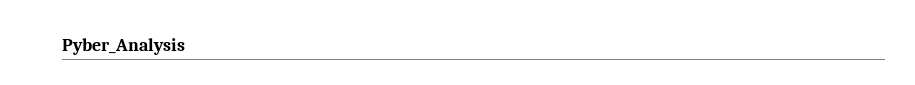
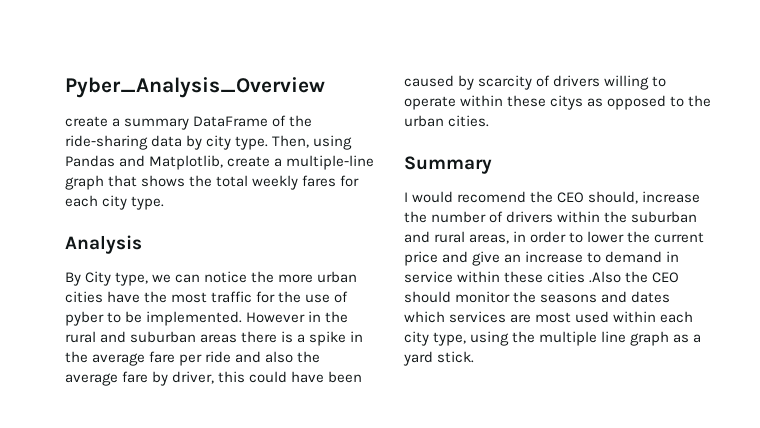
- Pyber_Analysis
+ Pyber_Analysis_Overview
+ create a summary DataFrame of the ride-sharing data by city type. Then, using Pandas and Matplotlib, create a multiple-line graph that shows the total weekly fares for each city type.
+ Analysis
+ By City type, we can notice the more urban cities have the most traffic for the use of pyber to be implemented. However in the rural and suburban areas there is a spike in the average fare per ride and also the average fare by driver, this could have been caused by scarcity of drivers willing to operate within these citys as opposed to the urban cities.
+ Summary
+ I would recomend the CEO should, increase the number of drivers within the suburban and rural areas, in order to lower the current price and give an increase to demand in service within these cities .Also the CEO should monitor the seasons and dates which services are most used within each city type, using the multiple line graph as a yard stick.

